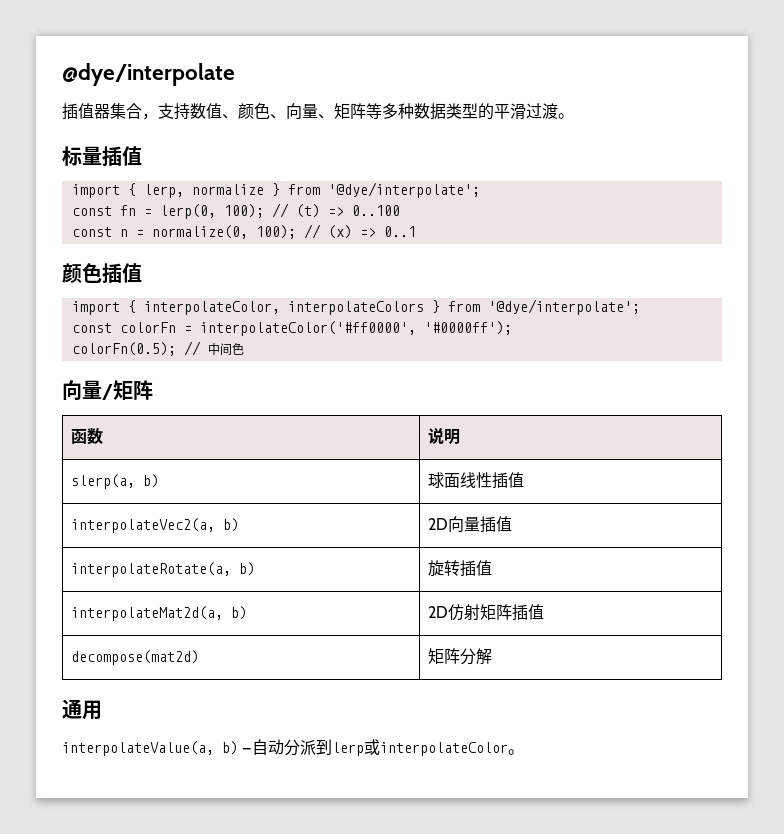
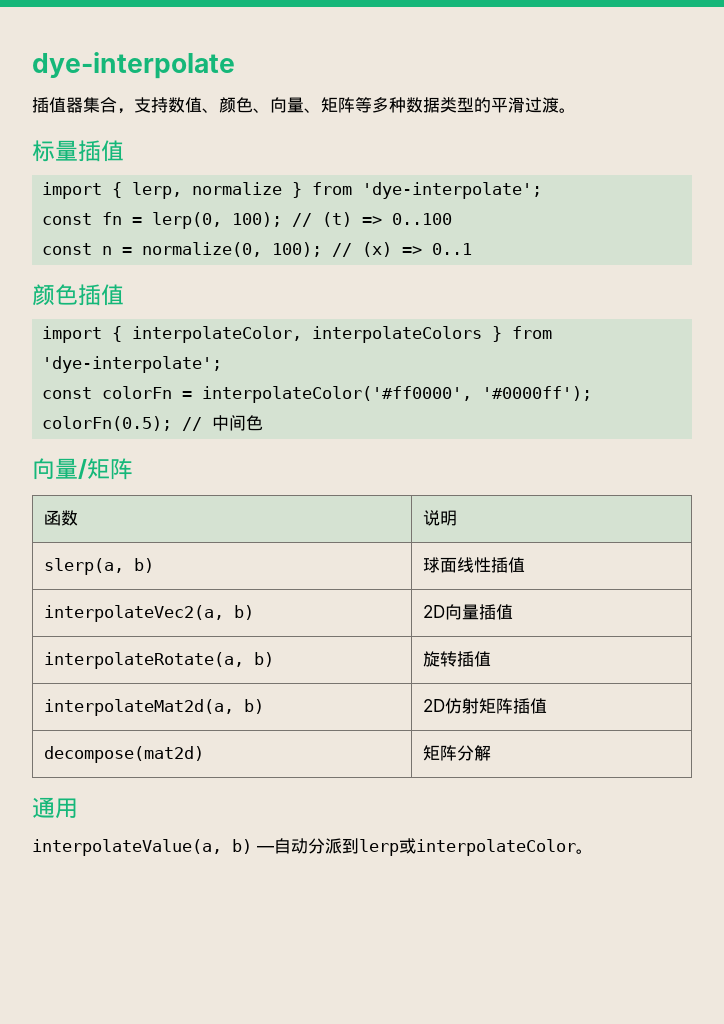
- @dye/interpolate
+ dye-interpolate
- import { lerp, normalize } from '@dye/interpolate';
+ import { lerp, normalize } from 'dye-interpolate';
- import { interpolateColor, interpolateColors } from '@dye/interpolate';
+ import { interpolateColor, interpolateColors } from 'dye-interpolate';

